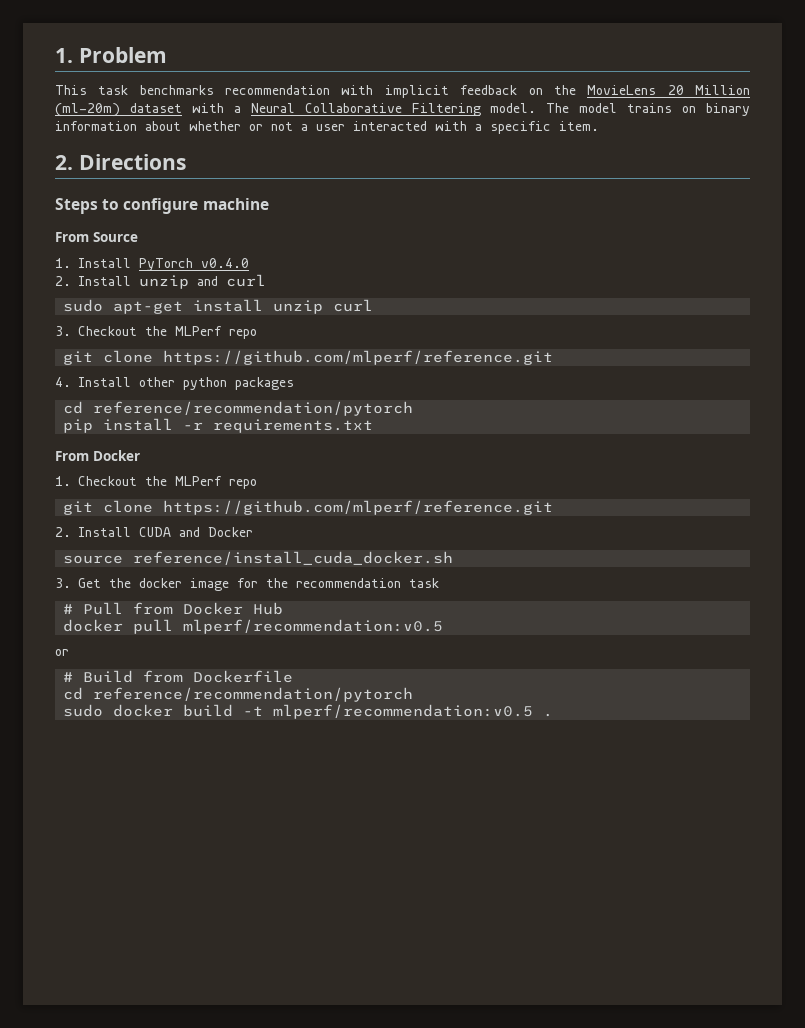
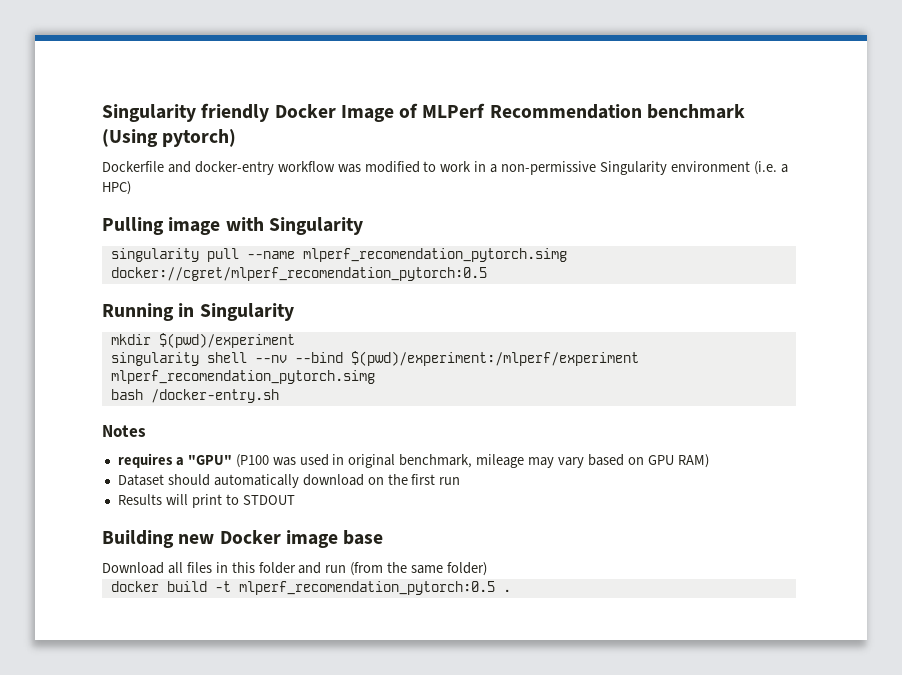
- 1. Problem
- This task benchmarks recommendation with implicit feedback on the MovieLens 20 Million (ml-20m) dataset with a Neural Collaborative Filtering model. The model trains on binary information about whether or not a user interacted with a specific item.
- 2. Directions
- Steps to configure machine
- From Source
- 1. Install PyTorch v0.4.0
- 2. Install unzip and curl
- sudo apt-get install unzip curl
- 3. Checkout the MLPerf repo
- git clone https://github.com/mlperf/reference.git
- 4. Install other python packages
- cd reference/recommendation/pytorch
- pip install -r requirements.txt
- From Docker
- 1. Checkout the MLPerf repo
- git clone https://github.com/mlperf/reference.git
- 2. Install CUDA and Docker
- source reference/install_cuda_docker.sh
- 3. Get the docker image for the recommendation task
- # Pull from Docker Hub
- docker pull mlperf/recommendation:v0.5
- or
- # Build from Dockerfile
- cd reference/recommendation/pytorch
- sudo docker build -t mlperf/recommendation:v0.5 .
+ Singularity friendly Docker Image of MLPerf Recommendation benchmark (Using pytorch)
+ Dockerfile and docker-entry workflow was modified to work in a non-permissive Singularity environment (i.e. a HPC)
+ Pulling image with Singularity
+ singularity pull --name mlperf_recomendation_pytorch.simg docker://cgret/mlperf_recomendation_pytorch:0.5
+ Running in Singularity
+ mkdir $(pwd)/experiment
+ singularity shell --nv --bind $(pwd)/experiment:/mlperf/experiment mlperf_recomendation_pytorch.simg
+ bash /docker-entry.sh
+ Notes
+ requires a "GPU" (P100 was used in original benchmark, mileage may vary based on GPU RAM)
+ Dataset should automatically download on the first run
+ Results will print to STDOUT
+ Building new Docker image base
+ Download all files in this folder and run (from the same folder)
+ docker build -t mlperf_recomendation_pytorch:0.5 .

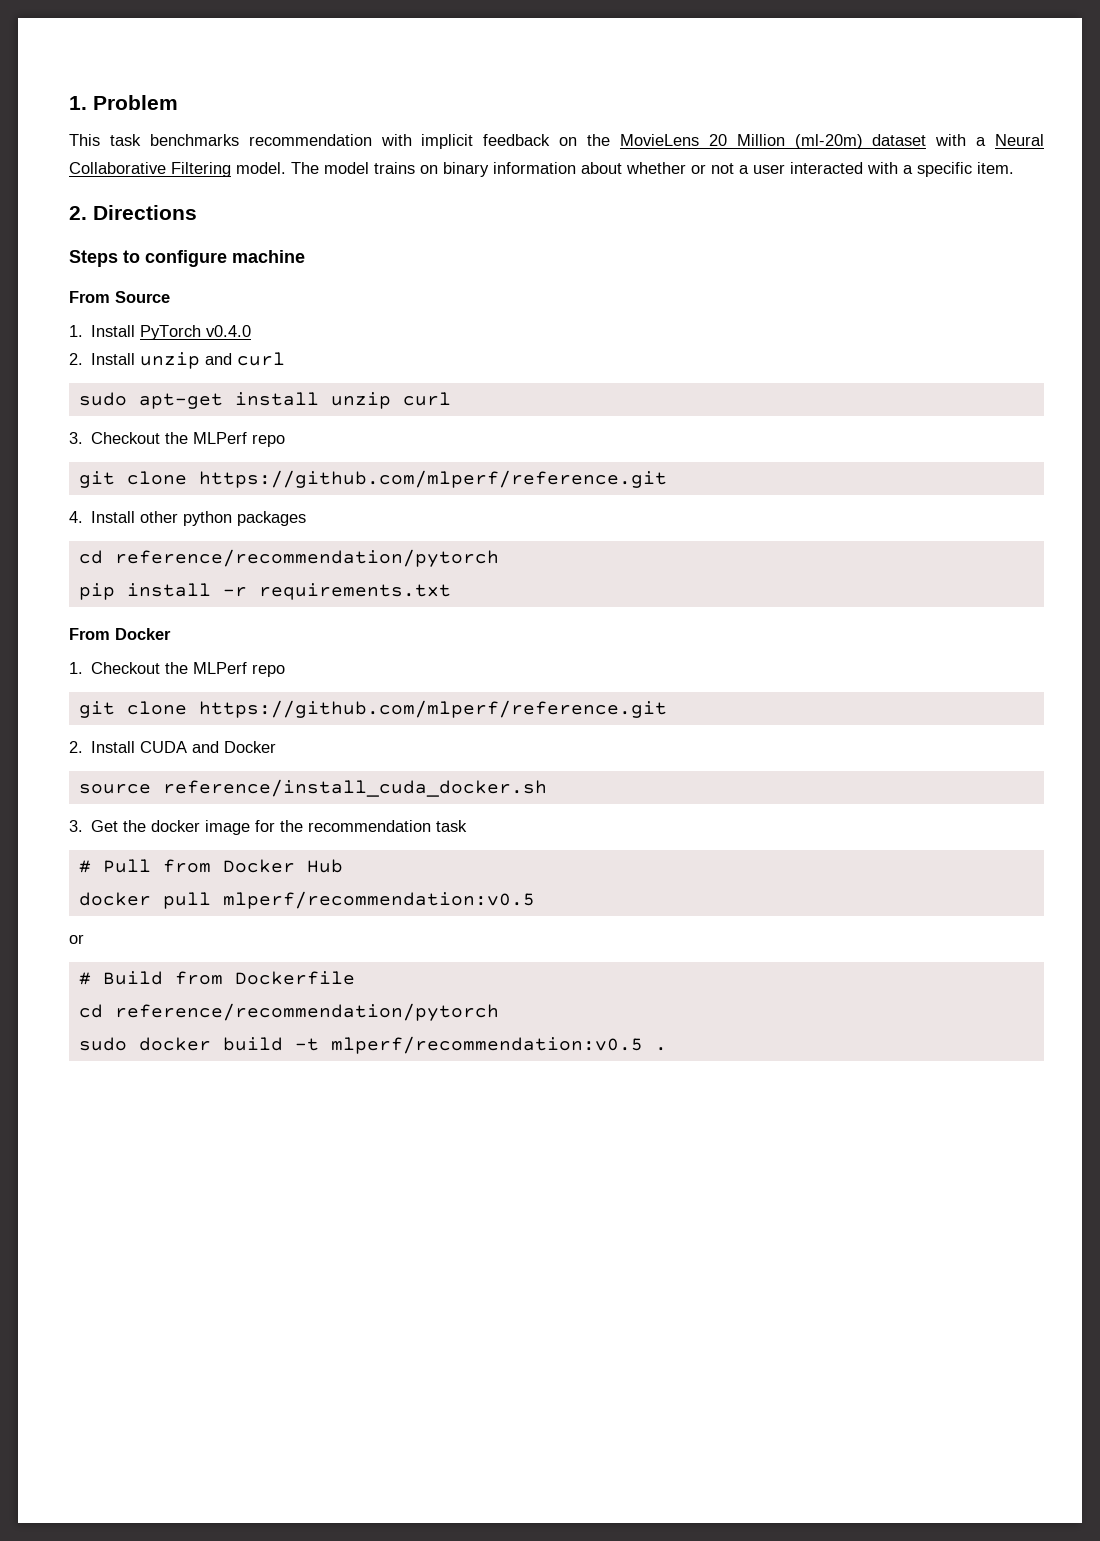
- Singularity friendly Docker Image of MLPerf Recommendation benchmark (Using pytorch)
- Dockerfile and docker-entry workflow was modified to work in a non-permissive Singularity environment (i.e. a HPC)
- Pulling image with Singularity
- singularity pull --name mlperf_recomendation_pytorch.simg docker://cgret/mlperf_recomendation_pytorch:0.5
- Running in Singularity
- mkdir $(pwd)/experiment
- singularity shell --nv --bind $(pwd)/experiment:/mlperf/experiment mlperf_recomendation_pytorch.simg
- bash /docker-entry.sh
- Notes
- requires a "GPU" (P100 was used in original benchmark, mileage may vary based on GPU RAM)
- Dataset should automatically download on the first run
- Results will print to STDOUT
- Building new Docker image base
- Download all files in this folder and run (from the same folder)
- docker build -t mlperf_recomendation_pytorch:0.5 .
+ 1. Problem
+ This task benchmarks recommendation with implicit feedback on the MovieLens 20 Million (ml-20m) dataset with a Neural Collaborative Filtering model. The model trains on binary information about whether or not a user interacted with a specific item.
+ 2. Directions
+ Steps to configure machine
+ From Source
+ 1. Install PyTorch v0.4.0
+ 2. Install unzip and curl
+ sudo apt-get install unzip curl
+ 3. Checkout the MLPerf repo
+ git clone https://github.com/mlperf/reference.git
+ 4. Install other python packages
+ cd reference/recommendation/pytorch
+ pip install -r requirements.txt
+ From Docker
+ 1. Checkout the MLPerf repo
+ git clone https://github.com/mlperf/reference.git
+ 2. Install CUDA and Docker
+ source reference/install_cuda_docker.sh
+ 3. Get the docker image for the recommendation task
+ # Pull from Docker Hub
+ docker pull mlperf/recommendation:v0.5
+ or
+ # Build from Dockerfile
+ cd reference/recommendation/pytorch
+ sudo docker build -t mlperf/recommendation:v0.5 .

